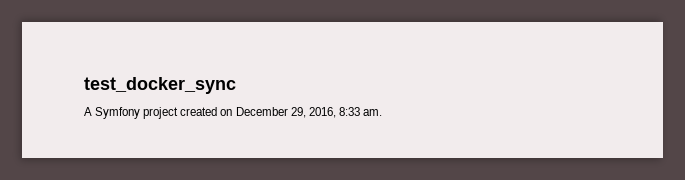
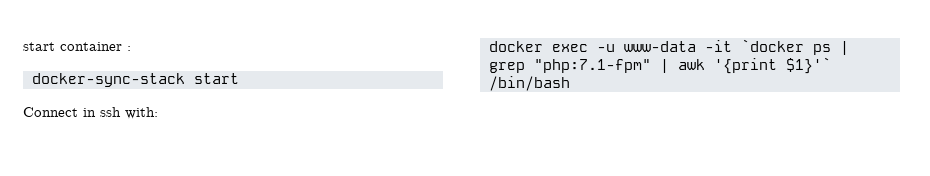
- test_docker_sync
- A Symfony project created on December 29, 2016, 8:33 am.
+ start container :
+ docker-sync-stack start
+ Connect in ssh with:
+ docker exec -u www-data -it `docker ps | grep "php:7.1-fpm" | awk '{print $1}'` /bin/bash

